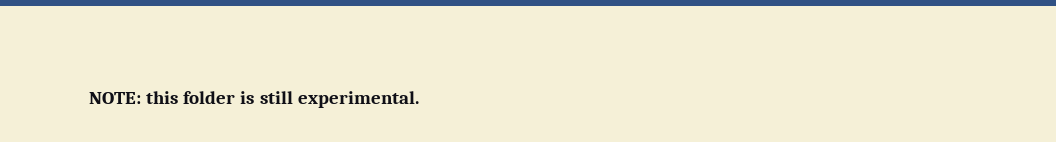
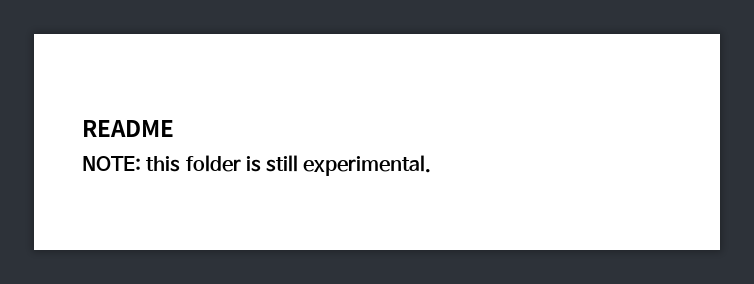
+ README

